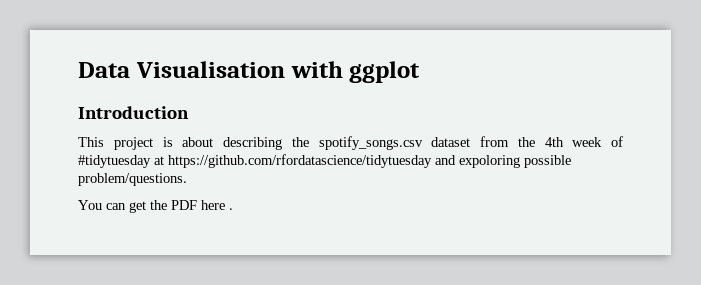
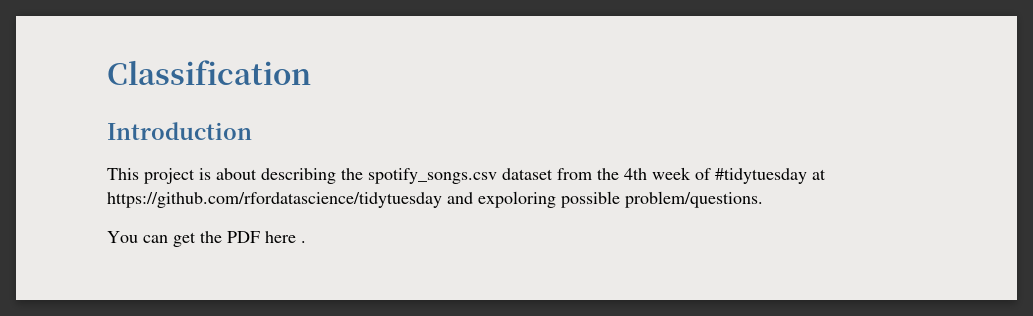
- Data Visualisation with ggplot
+ Classification

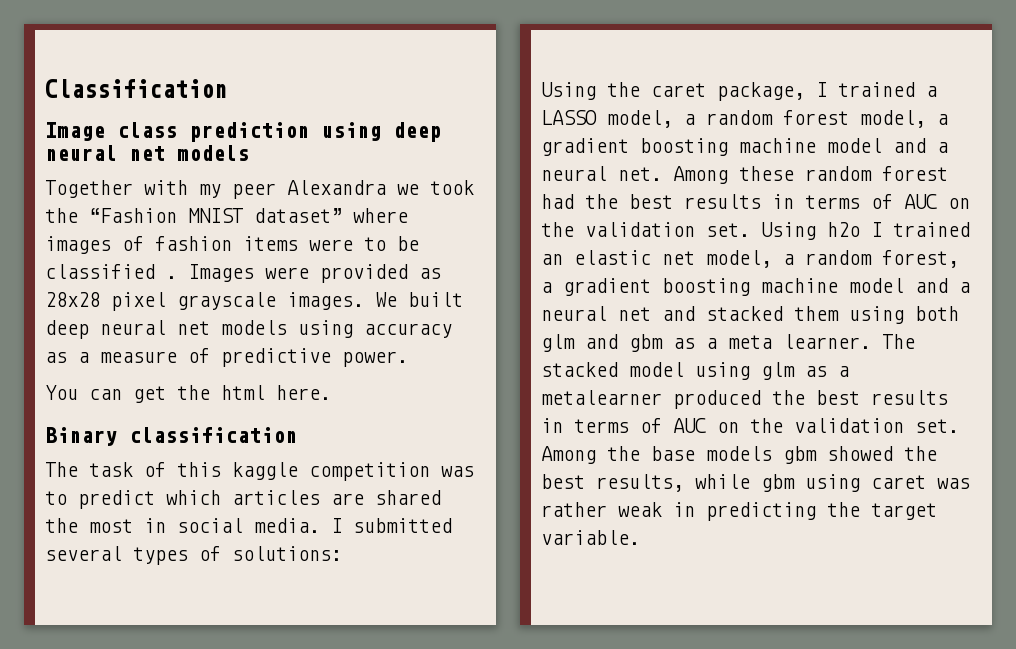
- Introduction
- This project is about describing the spotify_songs.csv dataset from the 4th week of #tidytuesday at https://github.com/rfordatascience/tidytuesday and expoloring possible problem/questions.
- You can get the PDF here .
+ Image class prediction using deep neural net models
+ Together with my peer Alexandra we took the “Fashion MNIST dataset” where images of fashion items were to be classified . Images were provided as 28x28 pixel grayscale images. We built deep neural net models using accuracy as a measure of predictive power.
+ You can get the html here.
+ Binary classification
+ The task of this kaggle competition was to predict which articles are shared the most in social media. I submitted several types of solutions:
+ Using the caret package, I trained a LASSO model, a random forest model, a gradient boosting machine model and a neural net. Among these random forest had the best results in terms of AUC on the validation set. Using h2o I trained an elastic net model, a random forest, a gradient boosting machine model and a neural net and stacked them using both glm and gbm as a meta learner. The stacked model using glm as a metalearner produced the best results in terms of AUC on the validation set. Among the base models gbm showed the best results, while gbm using caret was rather weak in predicting the target variable.

